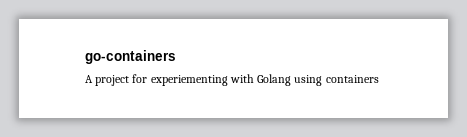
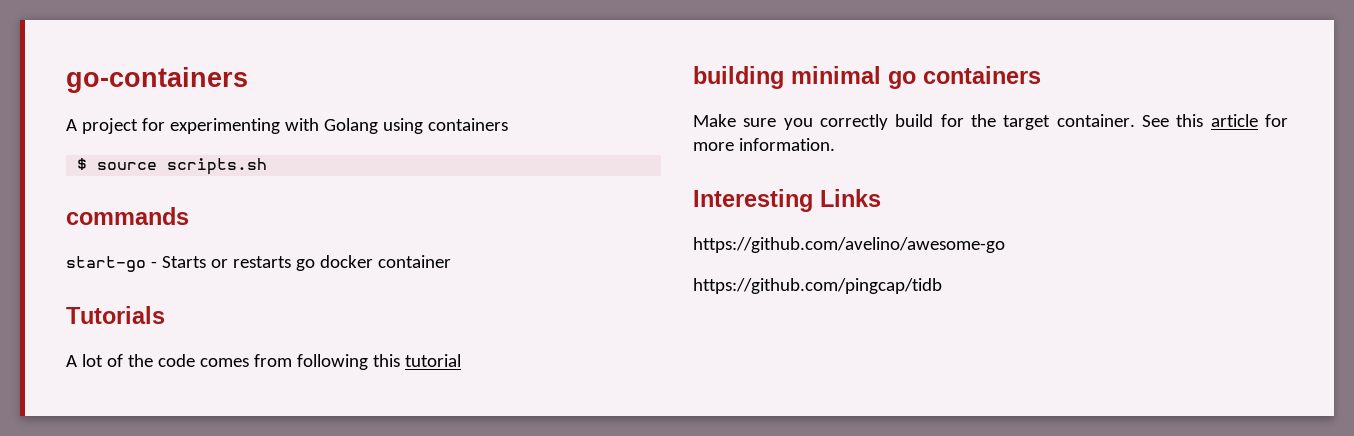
- A project for experiementing with Golang using containers
+ A project for experimenting with Golang using containers
+ $ source scripts.sh
+ commands
+ start-go - Starts or restarts go docker container
+ Tutorials
+ A lot of the code comes from following this tutorial
+ building minimal go containers
+ Make sure you correctly build for the target container. See this article for more information.
+ Interesting Links
+ https://github.com/avelino/awesome-go
+ https://github.com/pingcap/tidb

